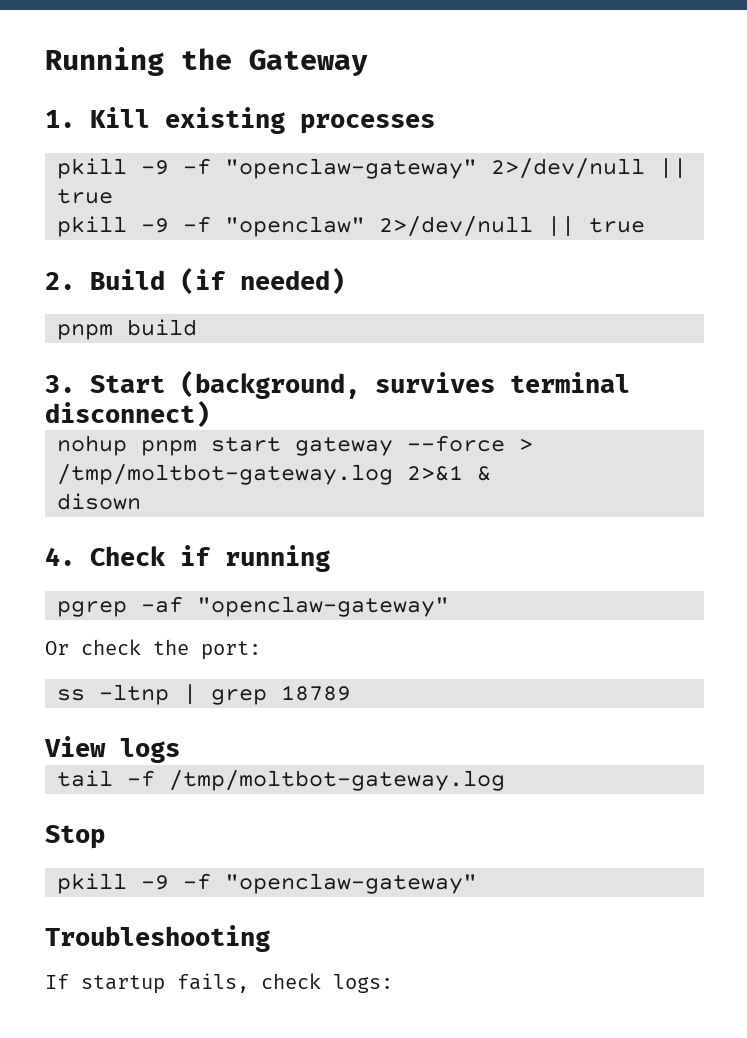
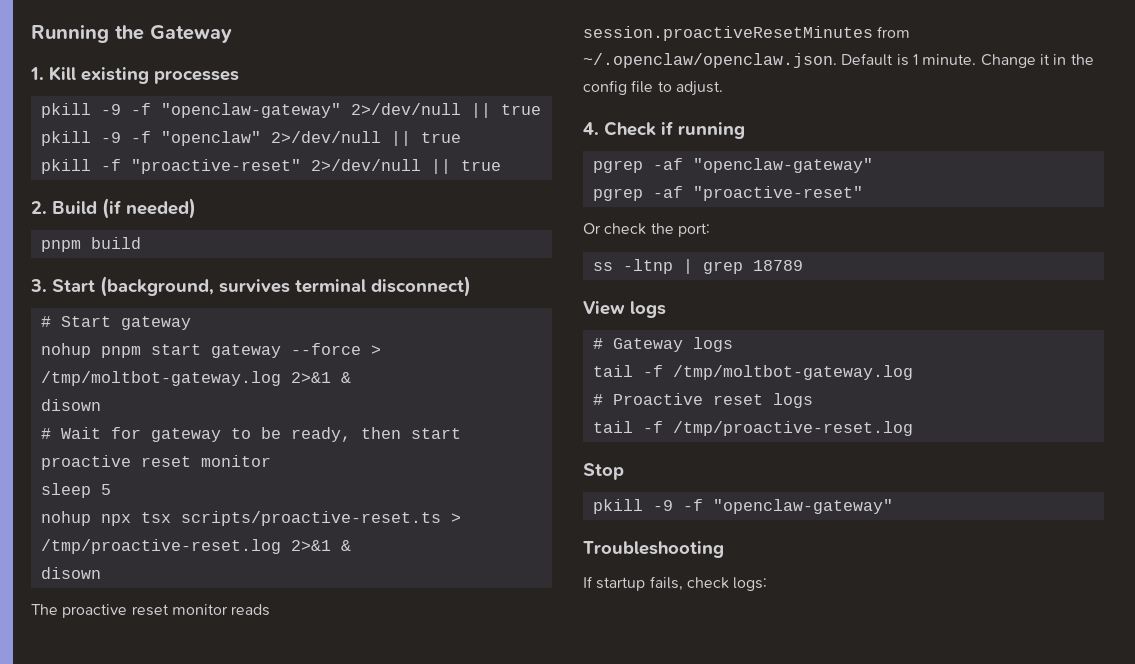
+ pkill -f "proactive-reset" 2>/dev/null || true
+ # Start gateway
+ # Wait for gateway to be ready, then start proactive reset monitor
+ sleep 5
+ nohup npx tsx scripts/proactive-reset.ts > /tmp/proactive-reset.log 2>&1 &
+ disown
+ The proactive reset monitor reads session.proactiveResetMinutes from ~/.openclaw/openclaw.json. Default is 1 minute. Change it in the config file to adjust.
+ pgrep -af "proactive-reset"
+ # Gateway logs
+ # Proactive reset logs
+ tail -f /tmp/proactive-reset.log

